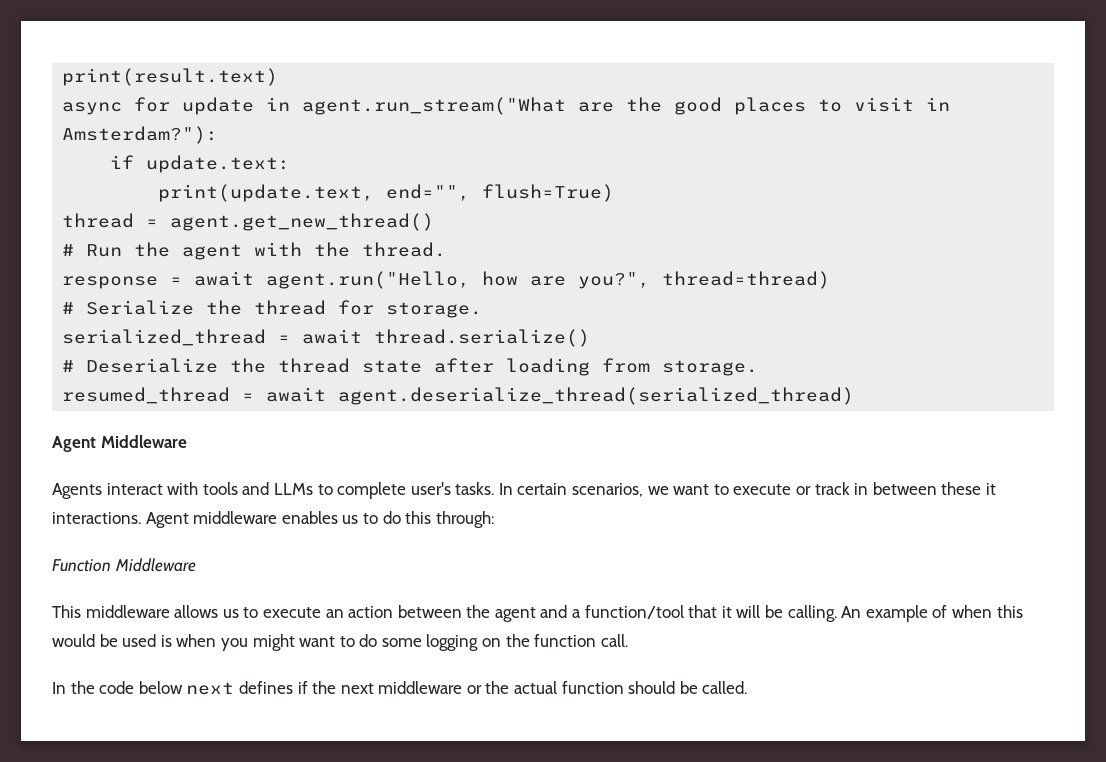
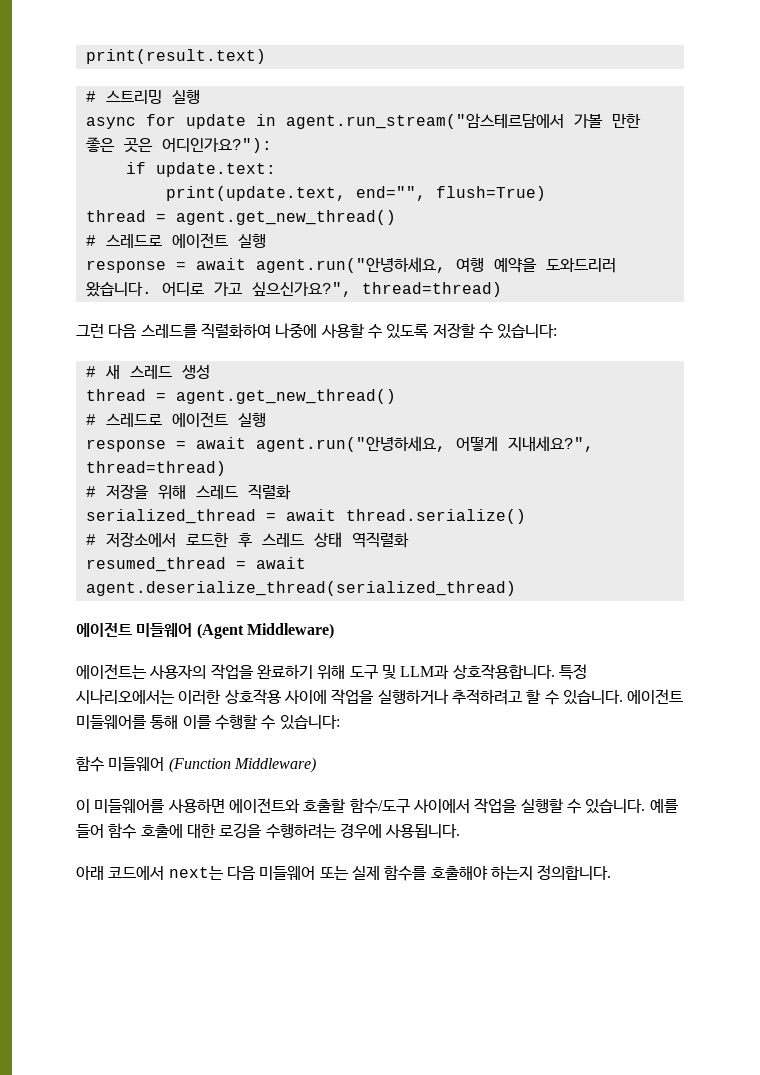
+ # 스트리밍 실행
- async for update in agent.run_stream("What are the good places to visit in Amsterdam?"):
+ async for update in agent.run_stream("암스테르담에서 가볼 만한 좋은 곳은 어디인가요?"):
  print(update.text, end="", flush=True)
  thread = agent.get_new_thread()
- # Run the agent with the thread.
- response = await agent.run("Hello, how are you?", thread=thread)
- # Serialize the thread for storage.
+ # 스레드로 에이전트 실행
+ response = await agent.run("안녕하세요, 여행 예약을 도와드리러 왔습니다. 어디로 가고 싶으신가요?", thread=thread)
+ 그런 다음 스레드를 직렬화하여 나중에 사용할 수 있도록 저장할 수 있습니다:
+ # 새 스레드 생성
+ thread = agent.get_new_thread()
+ # 스레드로 에이전트 실행
+ response = await agent.run("안녕하세요, 어떻게 지내세요?", thread=thread)
+ # 저장을 위해 스레드 직렬화
- # Deserialize the thread state after loading from storage.
+ # 저장소에서 로드한 후 스레드 상태 역직렬화
  resumed_thread = await agent.deserialize_thread(serialized_thread)
- Agent Middleware
- Agents interact with tools and LLMs to complete user's tasks. In certain scenarios, we want to execute or track in between these it interactions. Agent middleware enables us to do this through:
- Function Middleware
- This middleware allows us to execute an action between the agent and a function/tool that it will be calling. An example of when this would be used is when you might want to do some logging on the function call.
- In the code below next defines if the next middleware or the actual function should be called.
+ 에이전트 미들웨어 (Agent Middleware)
+ 에이전트는 사용자의 작업을 완료하기 위해 도구 및 LLM과 상호작용합니다. 특정 시나리오에서는 이러한 상호작용 사이에 작업을 실행하거나 추적하려고 할 수 있습니다. 에이전트 미들웨어를 통해 이를 수행할 수 있습니다:
+ 함수 미들웨어 (Function Middleware)
+ 이 미들웨어를 사용하면 에이전트와 호출할 함수/도구 사이에서 작업을 실행할 수 있습니다. 예를 들어 함수 호출에 대한 로깅을 수행하려는 경우에 사용됩니다.
+ 아래 코드에서 next는 다음 미들웨어 또는 실제 함수를 호출해야 하는지 정의합니다.

